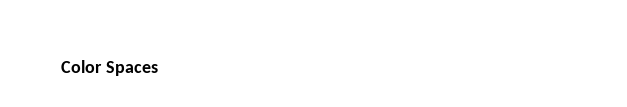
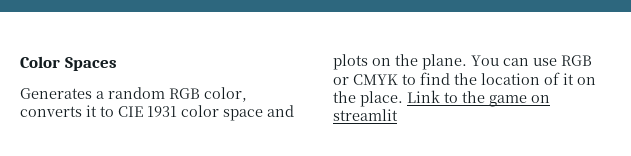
+ Generates a random RGB color, converts it to CIE 1931 color space and plots on the plane. You can use RGB or CMYK to find the location of it on the place. Link to the game on streamlit

